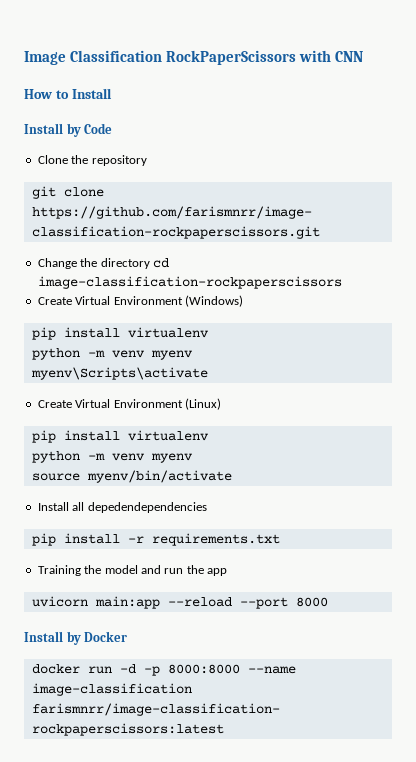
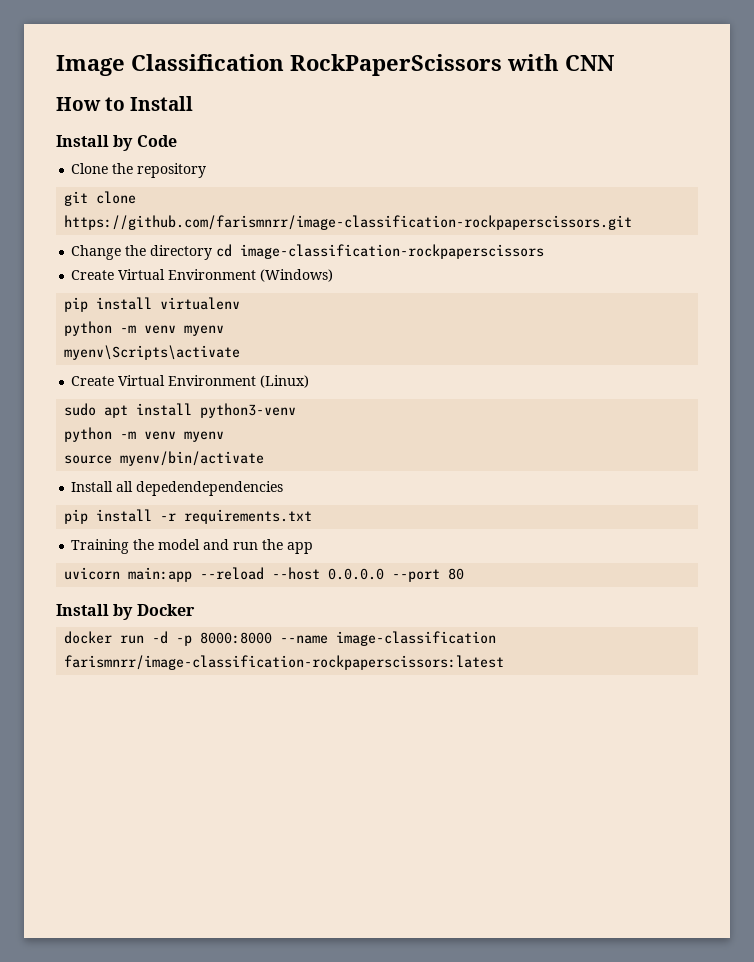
  Create Virtual Environment (Linux)
- pip install virtualenv
+ sudo apt install python3-venv
- uvicorn main:app --reload --port 8000
+ uvicorn main:app --reload --host 0.0.0.0 --port 80

